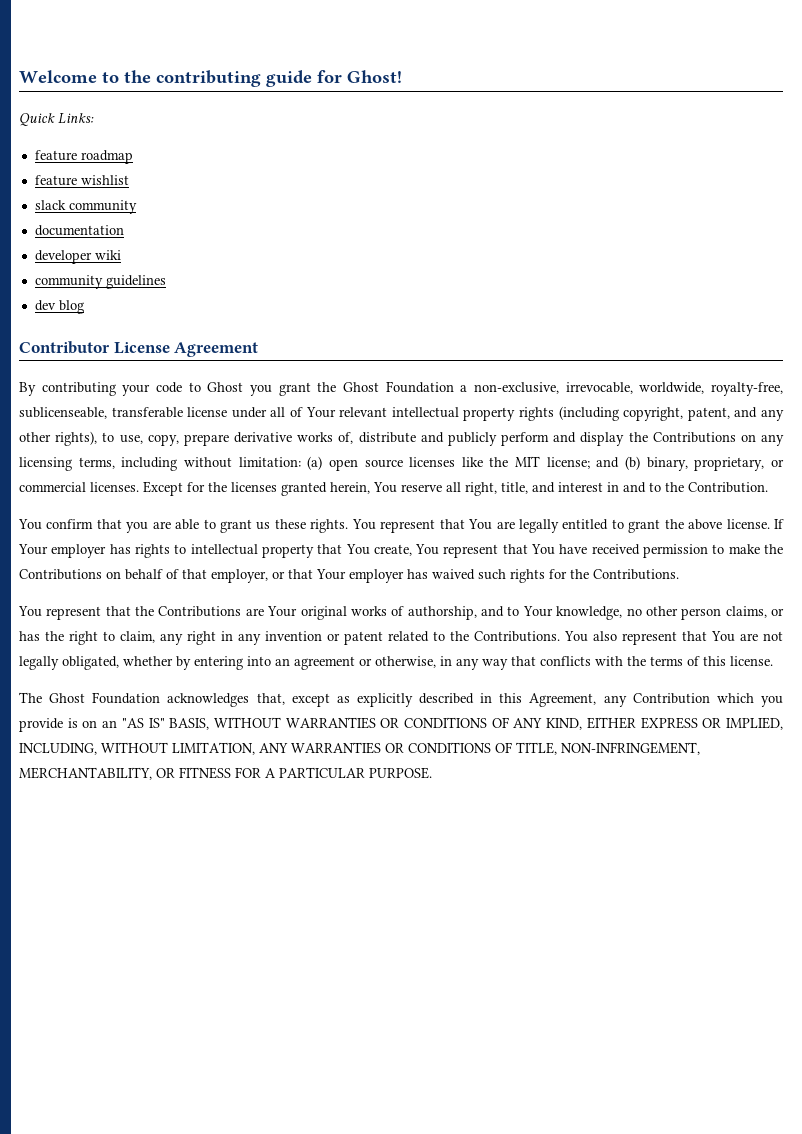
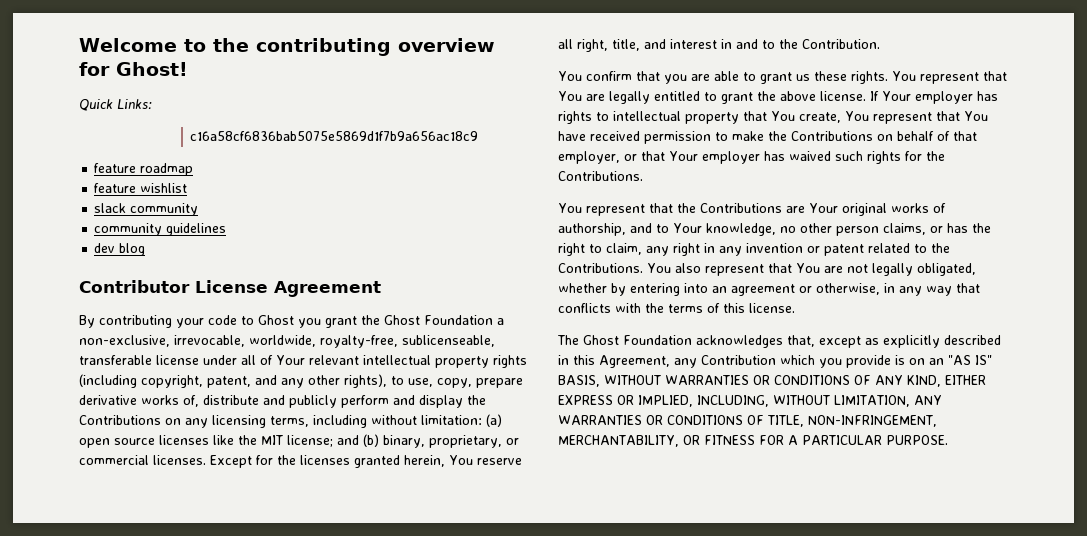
- Welcome to the contributing guide for Ghost!
+ Welcome to the contributing overview for Ghost!
+ c16a58cf6836bab5075e5869d1f7b9a656ac18c9
- documentation
- developer wiki

